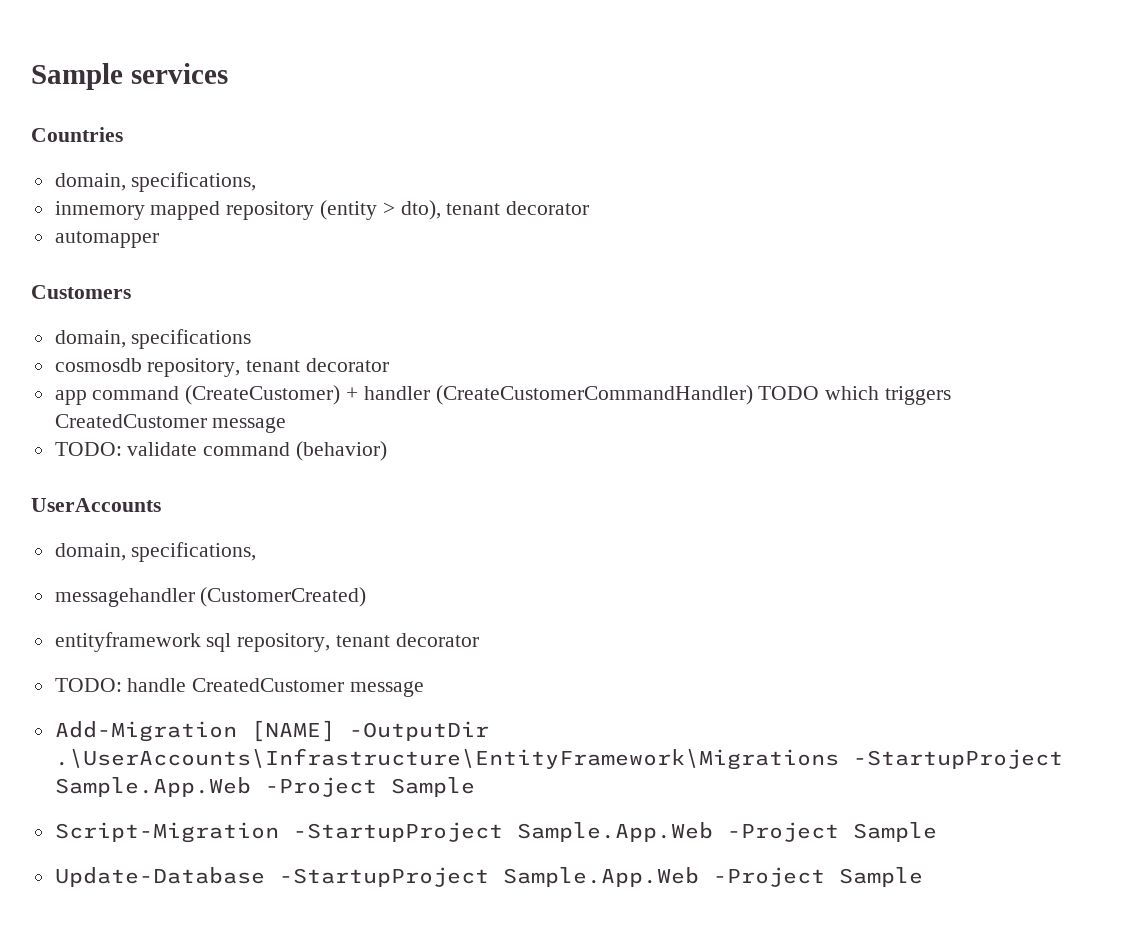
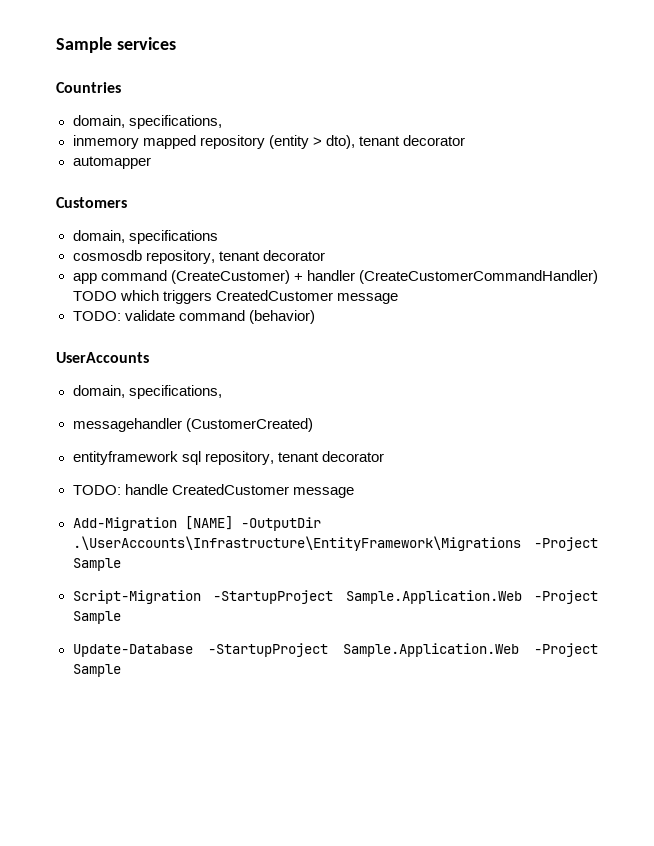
- Add-Migration [NAME] -OutputDir .\UserAccounts\Infrastructure\EntityFramework\Migrations -StartupProject Sample.App.Web -Project Sample
+ Add-Migration [NAME] -OutputDir .\UserAccounts\Infrastructure\EntityFramework\Migrations -Project Sample
- Script-Migration -StartupProject Sample.App.Web -Project Sample
+ Script-Migration -StartupProject Sample.Application.Web -Project Sample
- Update-Database -StartupProject Sample.App.Web -Project Sample
+ Update-Database -StartupProject Sample.Application.Web -Project Sample

